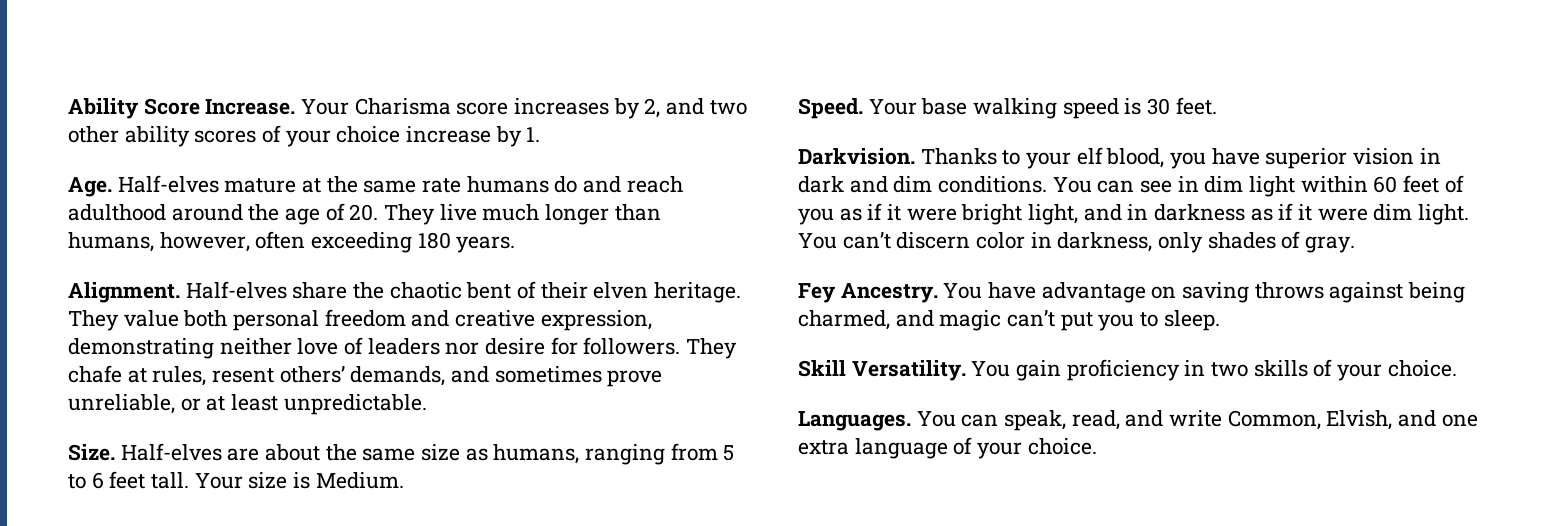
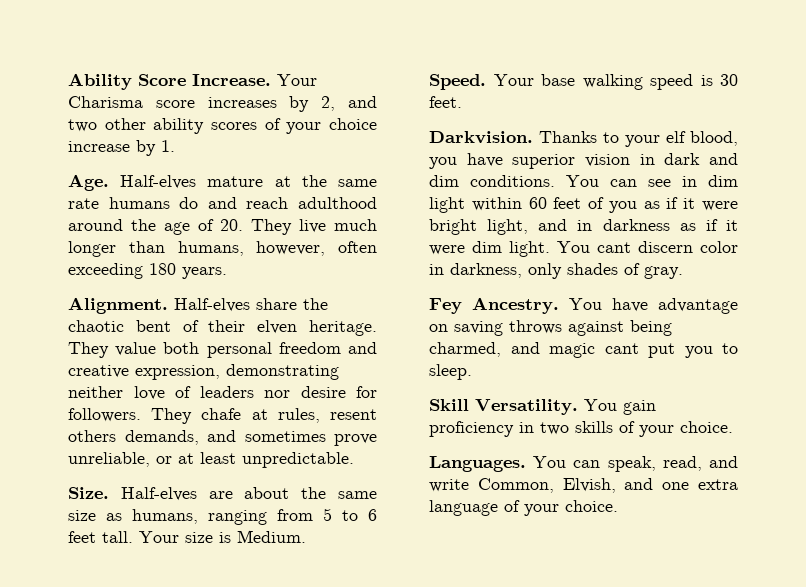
- They chafe at rules, resent others’ demands, and sometimes prove unreliable, or at least unpredictable.
+ They chafe at rules, resent others demands, and sometimes prove unreliable, or at least unpredictable.
- You can’t discern color in darkness, only shades of gray.
+ You cant discern color in darkness, only shades of gray.
- You have advantage on saving throws against being charmed, and magic can’t put you to sleep.
+ You have advantage on saving throws against being charmed, and magic cant put you to sleep.

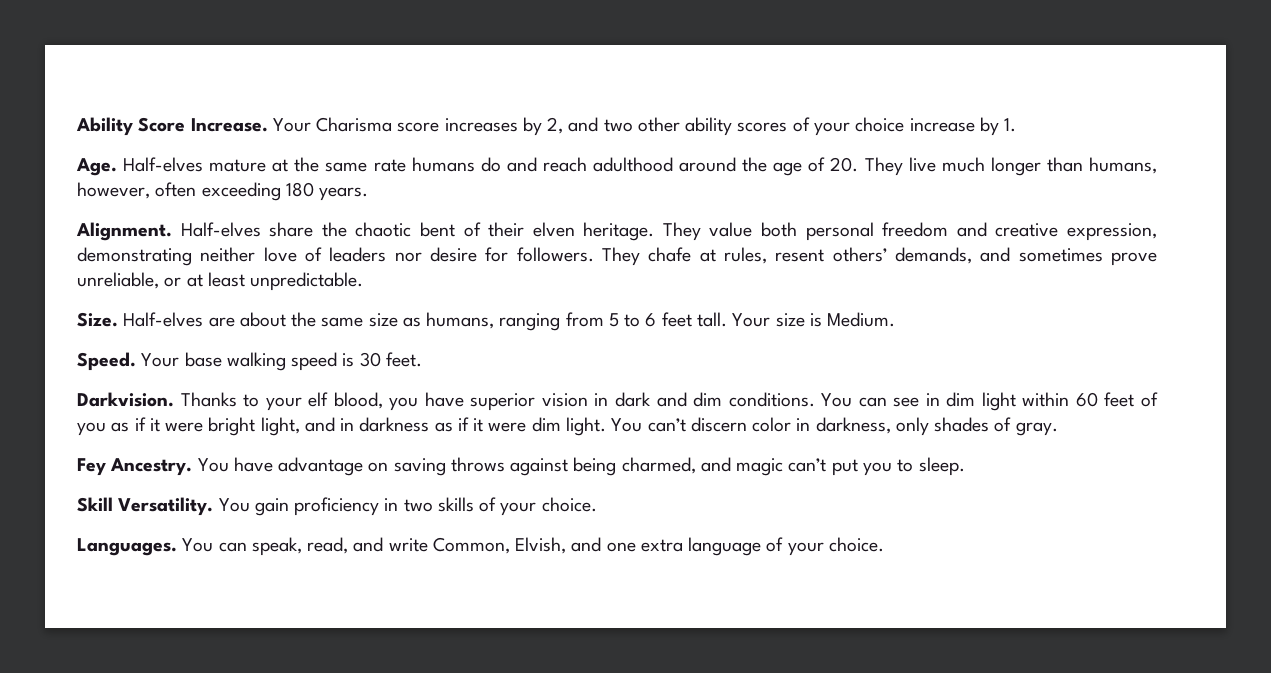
- They chafe at rules, resent others demands, and sometimes prove unreliable, or at least unpredictable.
+ They chafe at rules, resent others’ demands, and sometimes prove unreliable, or at least unpredictable.
- You cant discern color in darkness, only shades of gray.
+ You can’t discern color in darkness, only shades of gray.
- You have advantage on saving throws against being charmed, and magic cant put you to sleep.
+ You have advantage on saving throws against being charmed, and magic can’t put you to sleep.

